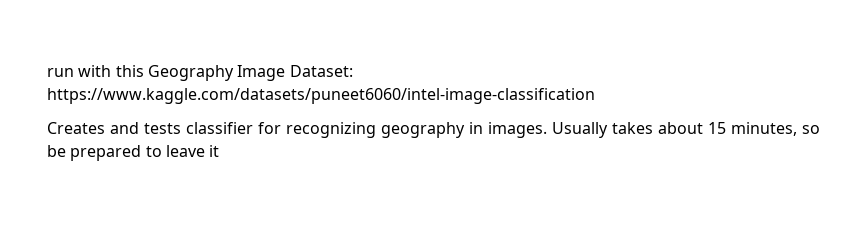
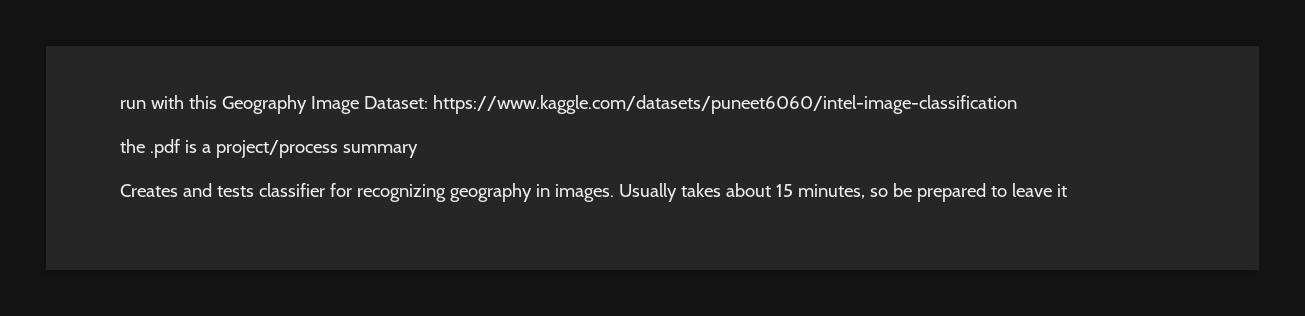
+ the .pdf is a project/process summary

